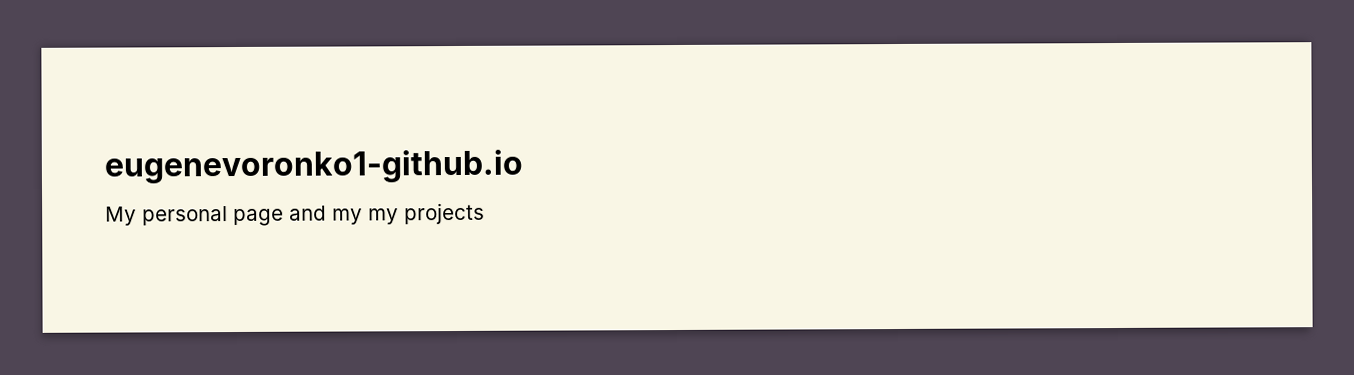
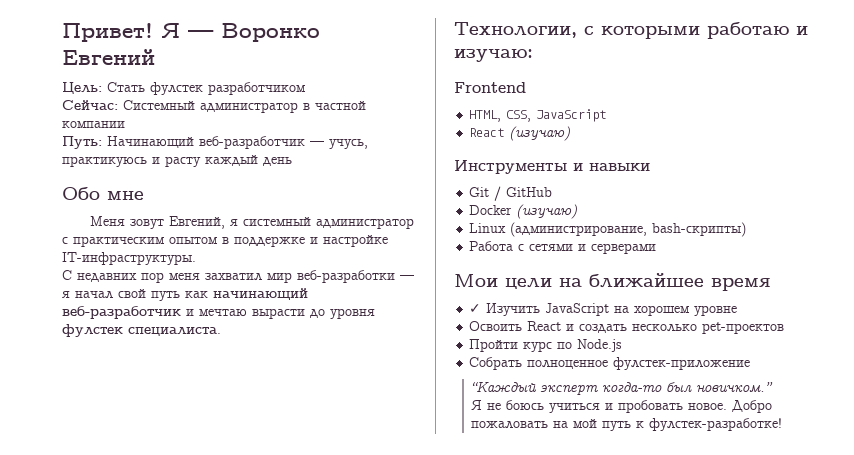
- eugenevoronko1-github.io
- My personal page and my my projects
+ Привет! Я — Воронко Евгений
+ Цель: Стать фулстек разработчиком
+ Сейчас: Системный администратор в частной компании
+ Путь: Начинающий веб-разработчик — учусь, практикуюсь и расту каждый день
+ Обо мне
+ Меня зовут Евгений, я системный администратор с практическим опытом в поддержке и настройке IT-инфраструктуры.
+ С недавних пор меня захватил мир веб-разработки — я начал свой путь как начинающий веб-разработчик и мечтаю вырасти до уровня фулстек специалиста.
+ Технологии, с которыми работаю и изучаю:
+ Frontend
+ HTML, CSS, JavaScript
+ React (изучаю)
+ Инструменты и навыки
+ Git / GitHub
+ Docker (изучаю)
+ Linux (администрирование, bash-скрипты)
+ Работа с сетями и серверами
+ Мои цели на ближайшее время
+ ✓ Изучить JavaScript на хорошем уровне
+ Освоить React и создать несколько pet-проектов
+ Пройти курс по Node.js
+ Собрать полноценное фулстек-приложение
+ “Каждый эксперт когда-то был новичком.”
+ Я не боюсь учиться и пробовать новое. Добро пожаловать на мой путь к фулстек-разработке!

